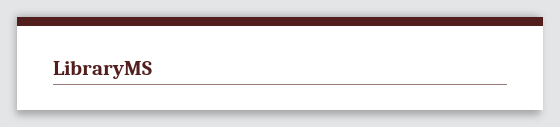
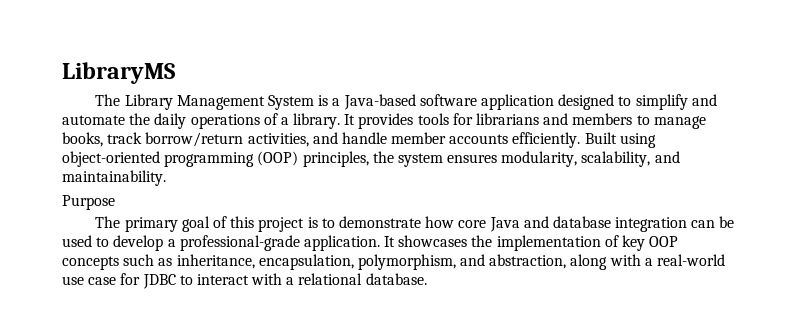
+ The Library Management System is a Java-based software application designed to simplify and automate the daily operations of a library. It provides tools for librarians and members to manage books, track borrow/return activities, and handle member accounts efficiently. Built using object-oriented programming (OOP) principles, the system ensures modularity, scalability, and maintainability.
+ Purpose
+ The primary goal of this project is to demonstrate how core Java and database integration can be used to develop a professional-grade application. It showcases the implementation of key OOP concepts such as inheritance, encapsulation, polymorphism, and abstraction, along with a real-world use case for JDBC to interact with a relational database.

